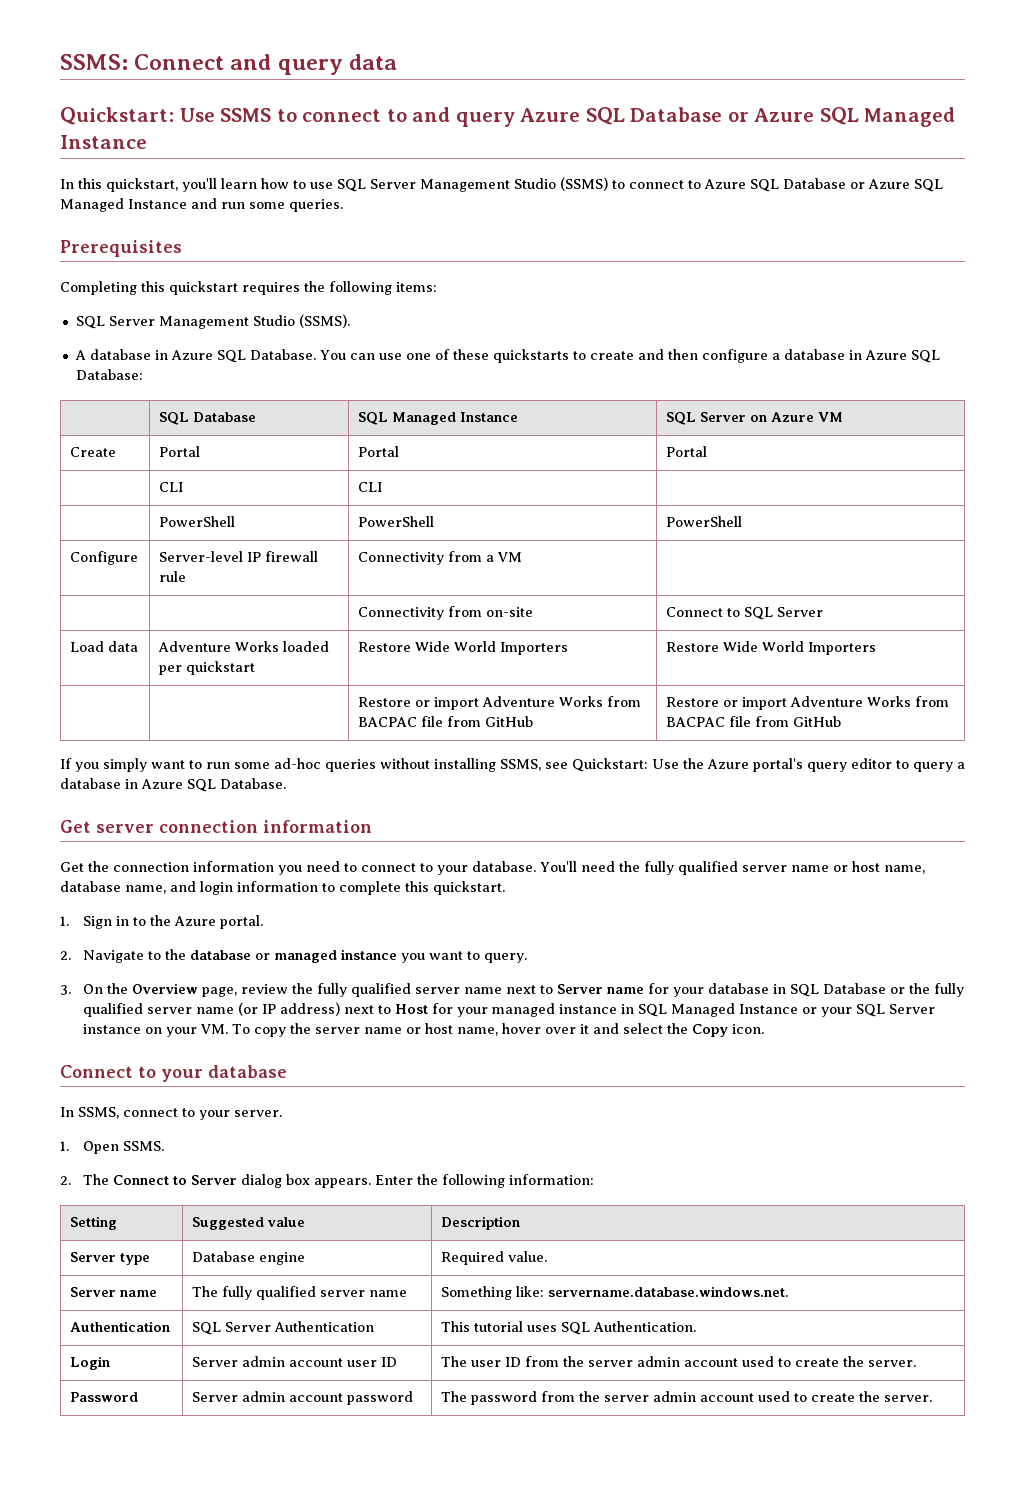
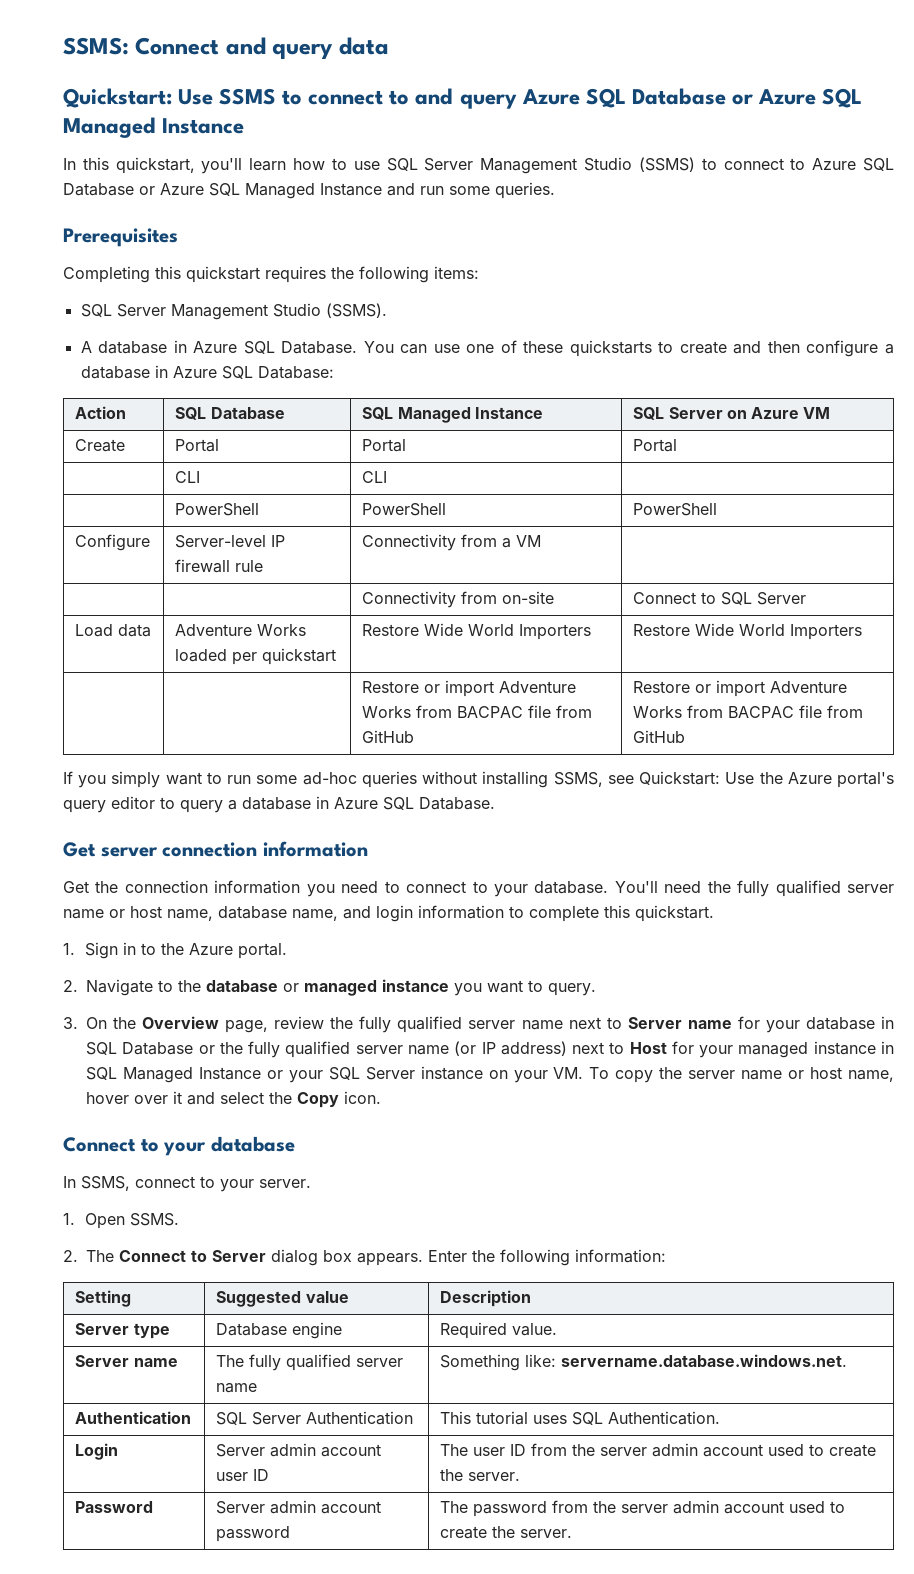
- | SQL Database | SQL Managed Instance | SQL Server on Azure VM
+ Action | SQL Database | SQL Managed Instance | SQL Server on Azure VM

